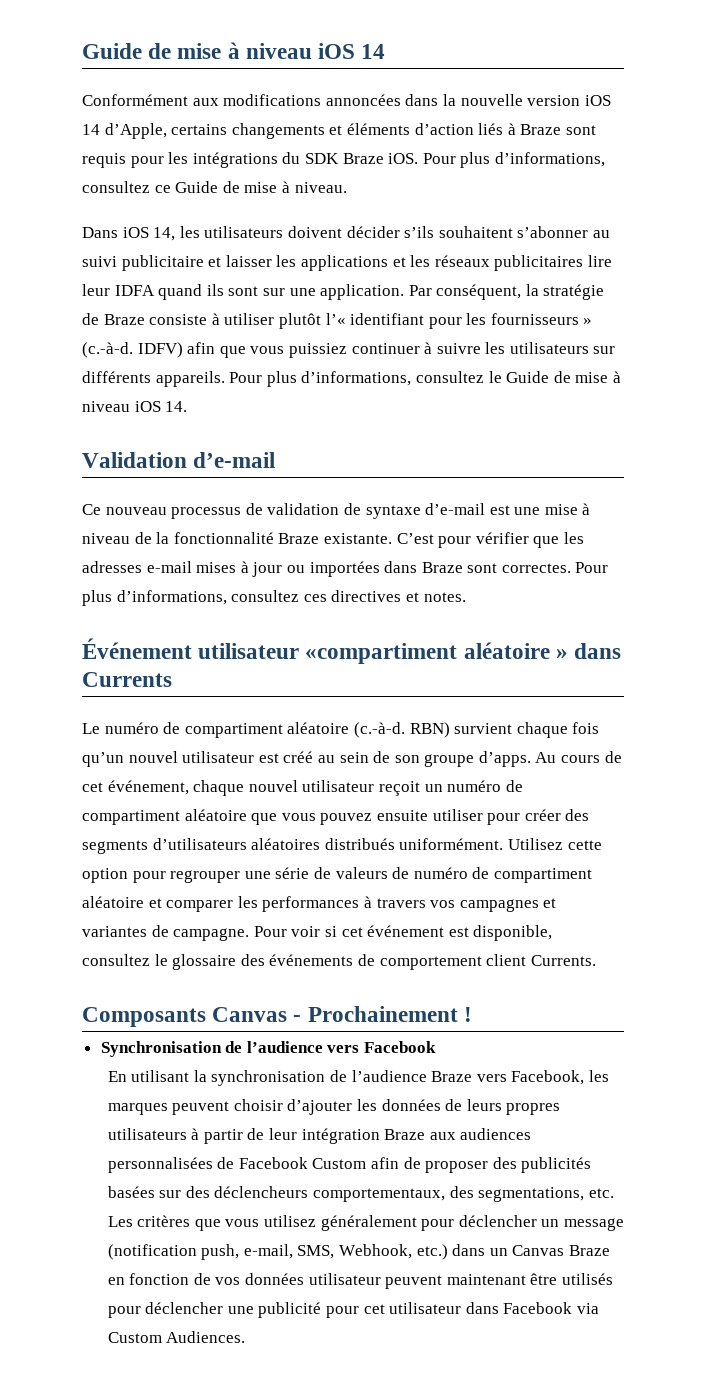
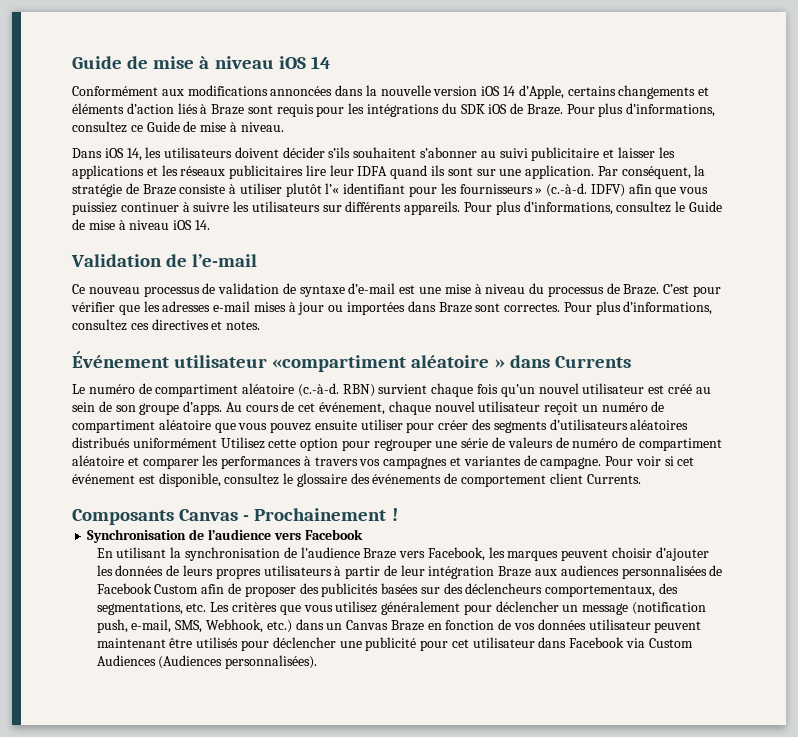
- Conformément aux modifications annoncées dans la nouvelle version iOS 14 d’Apple, certains changements et éléments d’action liés à Braze sont requis pour les intégrations du SDK Braze iOS.
+ Conformément aux modifications annoncées dans la nouvelle version iOS 14 d’Apple, certains changements et éléments d’action liés à Braze sont requis pour les intégrations du SDK iOS de Braze.
- Validation d’e-mail
+ Validation de l’e-mail
- Ce nouveau processus de validation de syntaxe d’e-mail est une mise à niveau de la fonctionnalité Braze existante.
+ Ce nouveau processus de validation de syntaxe d’e-mail est une mise à niveau du processus de Braze.
- Au cours de cet événement, chaque nouvel utilisateur reçoit un numéro de compartiment aléatoire que vous pouvez ensuite utiliser pour créer des segments d’utilisateurs aléatoires distribués uniformément. Utilisez cette option pour regrouper une série de valeurs de numéro de compartiment aléatoire et comparer les performances à travers vos campagnes et variantes de campagne.
+ Au cours de cet événement, chaque nouvel utilisateur reçoit un numéro de compartiment aléatoire que vous pouvez ensuite utiliser pour créer des segments d’utilisateurs aléatoires distribués uniformément Utilisez cette option pour regrouper une série de valeurs de numéro de compartiment aléatoire et comparer les performances à travers vos campagnes et variantes de campagne.
- En utilisant la synchronisation de l’audience Braze vers Facebook, les marques peuvent choisir d’ajouter les données de leurs propres utilisateurs à partir de leur intégration Braze aux audiences personnalisées de Facebook Custom afin de proposer des publicités basées sur des déclencheurs comportementaux, des segmentations, etc. Les critères que vous utilisez généralement pour déclencher un message (notification push, e-mail, SMS, Webhook, etc.) dans un Canvas Braze en fonction de vos données utilisateur peuvent maintenant être utilisés pour déclencher une publicité pour cet utilisateur dans Facebook via Custom Audiences.
+ En utilisant la synchronisation de l’audience Braze vers Facebook, les marques peuvent choisir d’ajouter les données de leurs propres utilisateurs à partir de leur intégration Braze aux audiences personnalisées de Facebook Custom afin de proposer des publicités basées sur des déclencheurs comportementaux, des segmentations, etc. Les critères que vous utilisez généralement pour déclencher un message (notification push, e-mail, SMS, Webhook, etc.) dans un Canvas Braze en fonction de vos données utilisateur peuvent maintenant être utilisés pour déclencher une publicité pour cet utilisateur dans Facebook via Custom Audiences (Audiences personnalisées).

